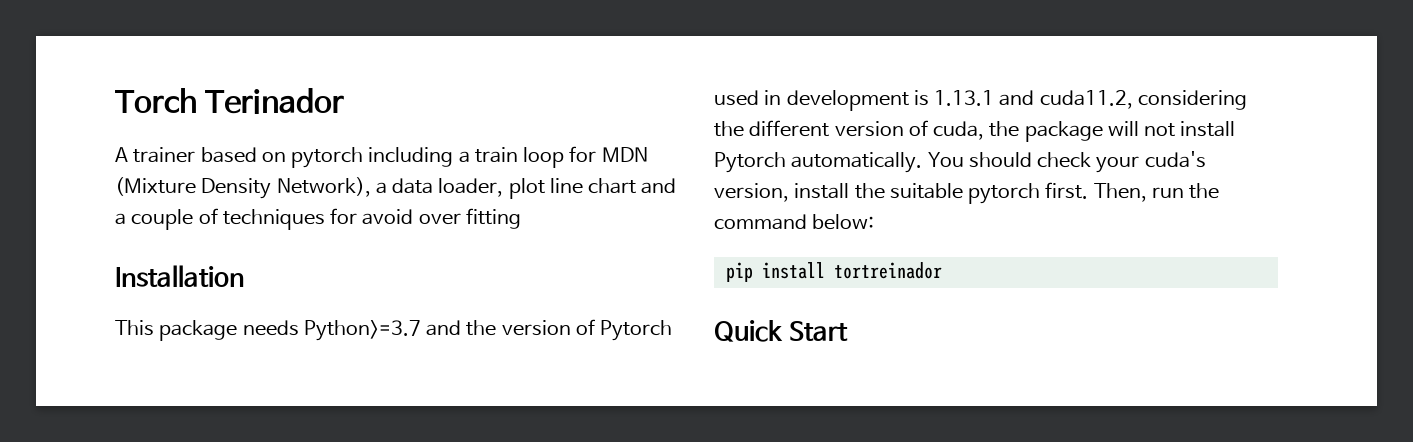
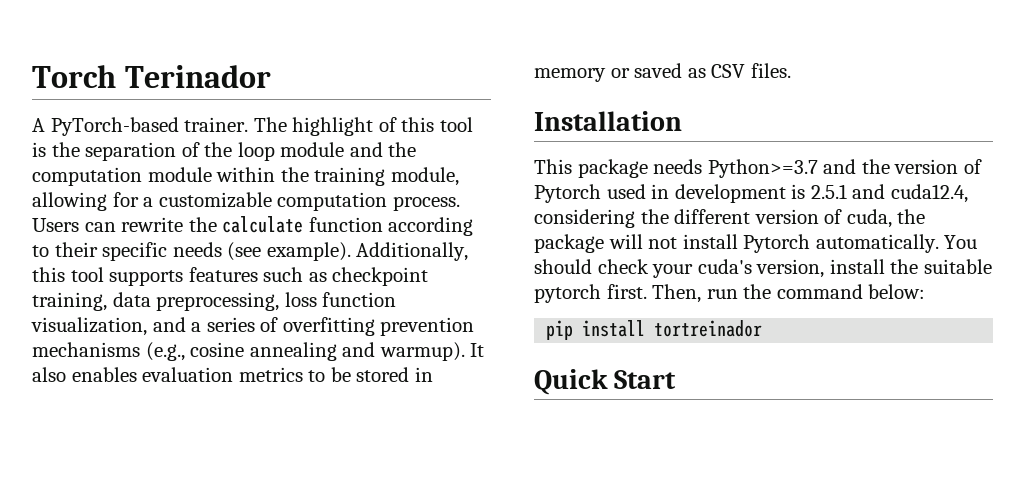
- A trainer based on pytorch including a train loop for MDN (Mixture Density Network), a data loader, plot line chart and a couple of techniques for avoid over fitting
+ A PyTorch-based trainer. The highlight of this tool is the separation of the loop module and the computation module within the training module, allowing for a customizable computation process. Users can rewrite the calculate function according to their specific needs (see example). Additionally, this tool supports features such as checkpoint training, data preprocessing, loss function visualization, and a series of overfitting prevention mechanisms (e.g., cosine annealing and warmup). It also enables evaluation metrics to be stored in memory or saved as CSV files.
- This package needs Python>=3.7 and the version of Pytorch used in development is 1.13.1 and cuda11.2, considering the different version of cuda, the package will not install Pytorch automatically.
+ This package needs Python>=3.7 and the version of Pytorch used in development is 2.5.1 and cuda12.4, considering the different version of cuda, the package will not install Pytorch automatically.

